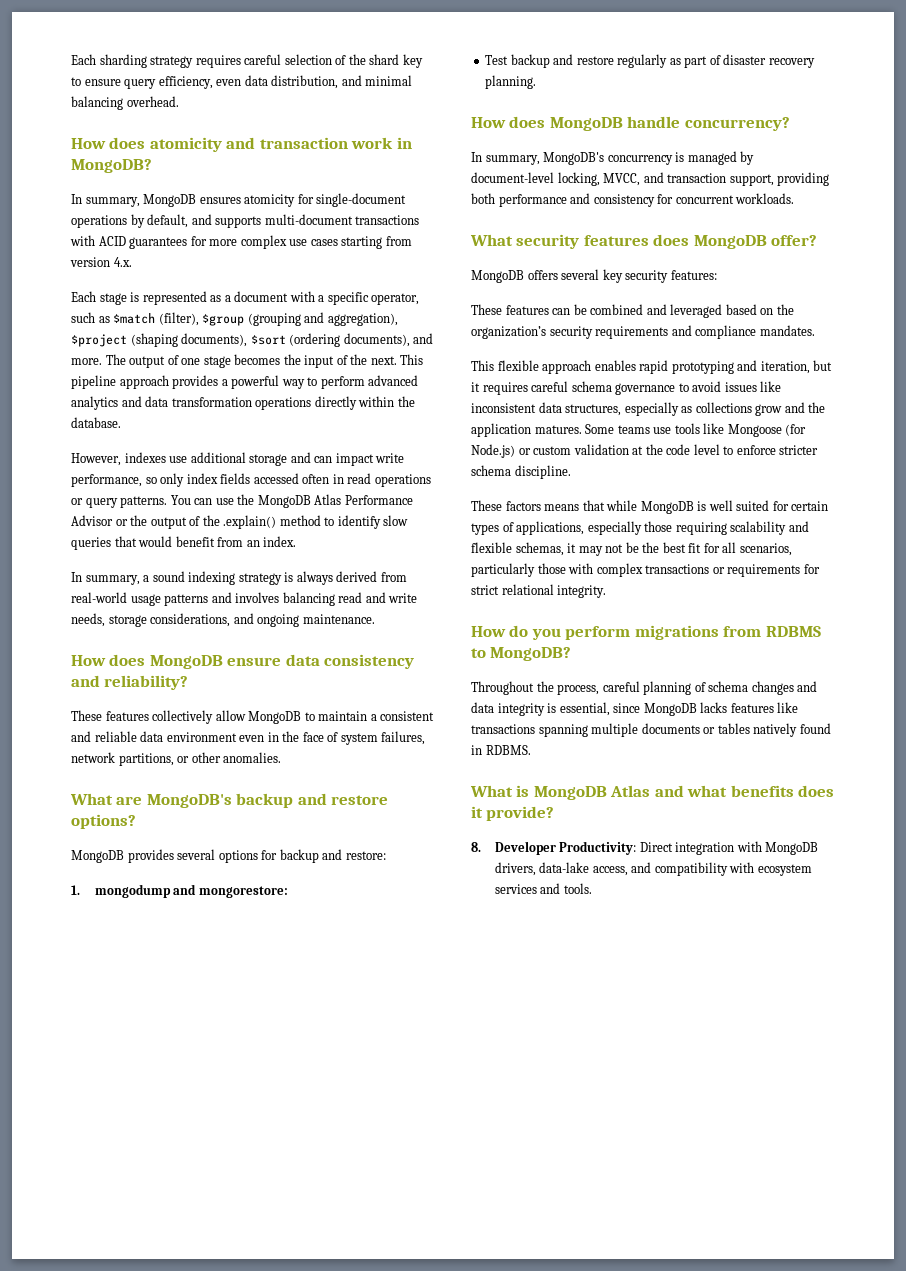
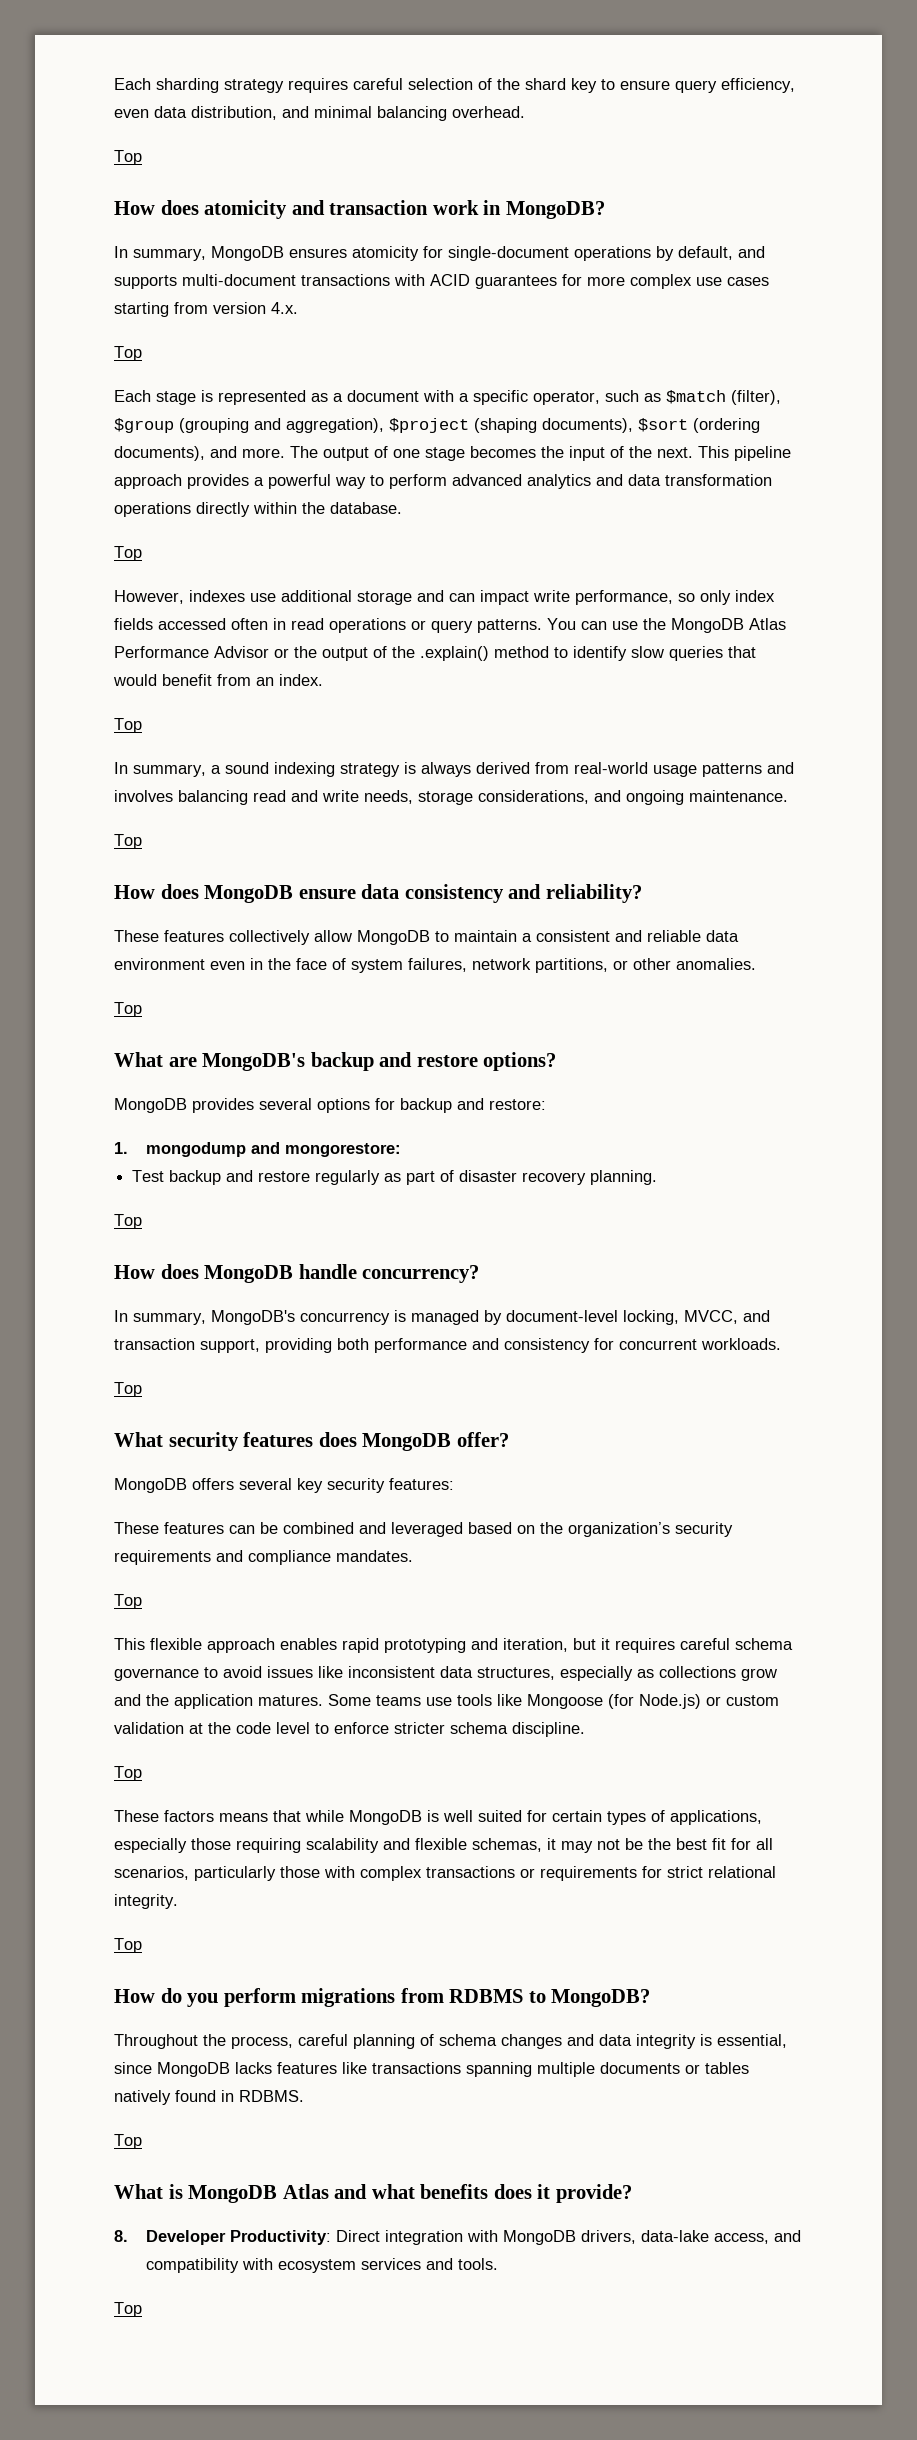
  Each sharding strategy requires careful selection of the shard key to ensure query efficiency, even data distribution, and minimal balancing overhead.
+ Top
  In summary, MongoDB ensures atomicity for single-document operations by default, and supports multi-document transactions with ACID guarantees for more complex use cases starting from version 4.x.
+ Top
  This pipeline approach provides a powerful way to perform advanced analytics and data transformation operations directly within the database.
+ Top
  You can use the MongoDB Atlas Performance Advisor or the output of the .explain() method to identify slow queries that would benefit from an index.
+ Top
  In summary, a sound indexing strategy is always derived from real-world usage patterns and involves balancing read and write needs, storage considerations, and ongoing maintenance.
+ Top
  These features collectively allow MongoDB to maintain a consistent and reliable data environment even in the face of system failures, network partitions, or other anomalies.
+ Top
  Test backup and restore regularly as part of disaster recovery planning.
+ Top
  In summary, MongoDB's concurrency is managed by document-level locking, MVCC, and transaction support, providing both performance and consistency for concurrent workloads.
+ Top
  These features can be combined and leveraged based on the organization’s security requirements and compliance mandates.
+ Top
  Some teams use tools like Mongoose (for Node.js) or custom validation at the code level to enforce stricter schema discipline.
+ Top
  These factors means that while MongoDB is well suited for certain types of applications, especially those requiring scalability and flexible schemas, it may not be the best fit for all scenarios, particularly those with complex transactions or requirements for strict relational integrity.
+ Top
  Throughout the process, careful planning of schema changes and data integrity is essential, since MongoDB lacks features like transactions spanning multiple documents or tables natively found in RDBMS.
+ Top
  8. Developer Productivity: Direct integration with MongoDB drivers, data-lake access, and compatibility with ecosystem services and tools.
+ Top

